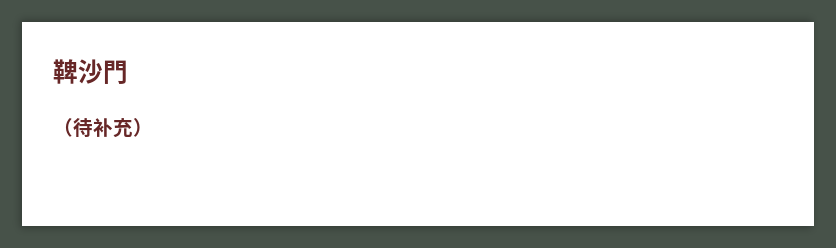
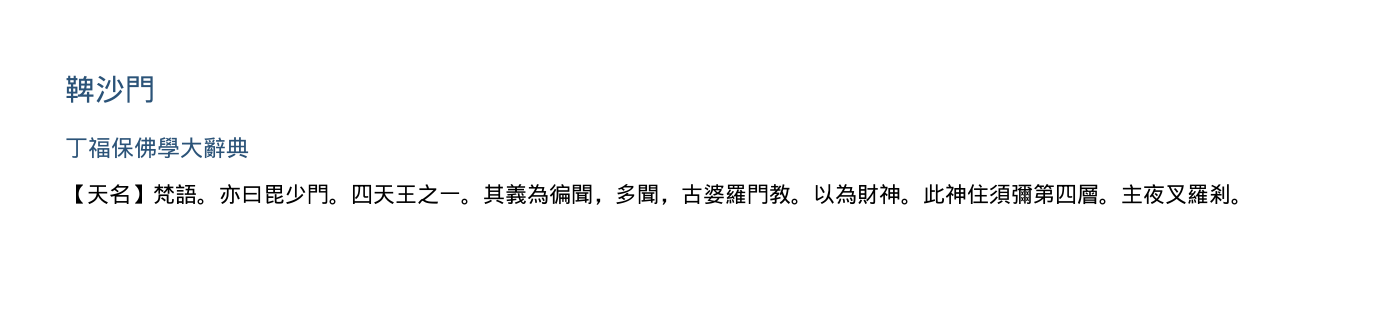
- （待补充）
+ 丁福保佛學大辭典
+ 【天名】梵語。亦曰毘少門。四天王之一。其義為徧聞，多聞，古婆羅門教。以為財神。此神住須彌第四層。主夜叉羅剎。

